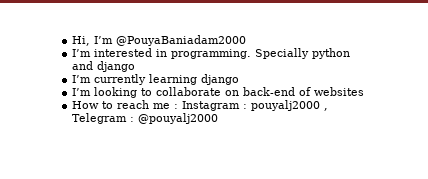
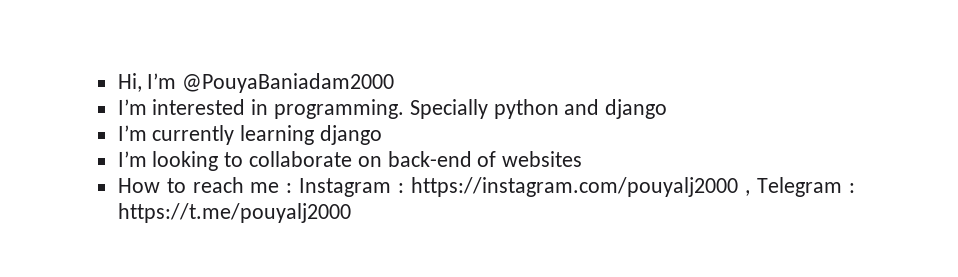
- How to reach me : Instagram : pouyalj2000 , Telegram : @pouyalj2000
+ How to reach me : Instagram : https://instagram.com/pouyalj2000 , Telegram : https://t.me/pouyalj2000

